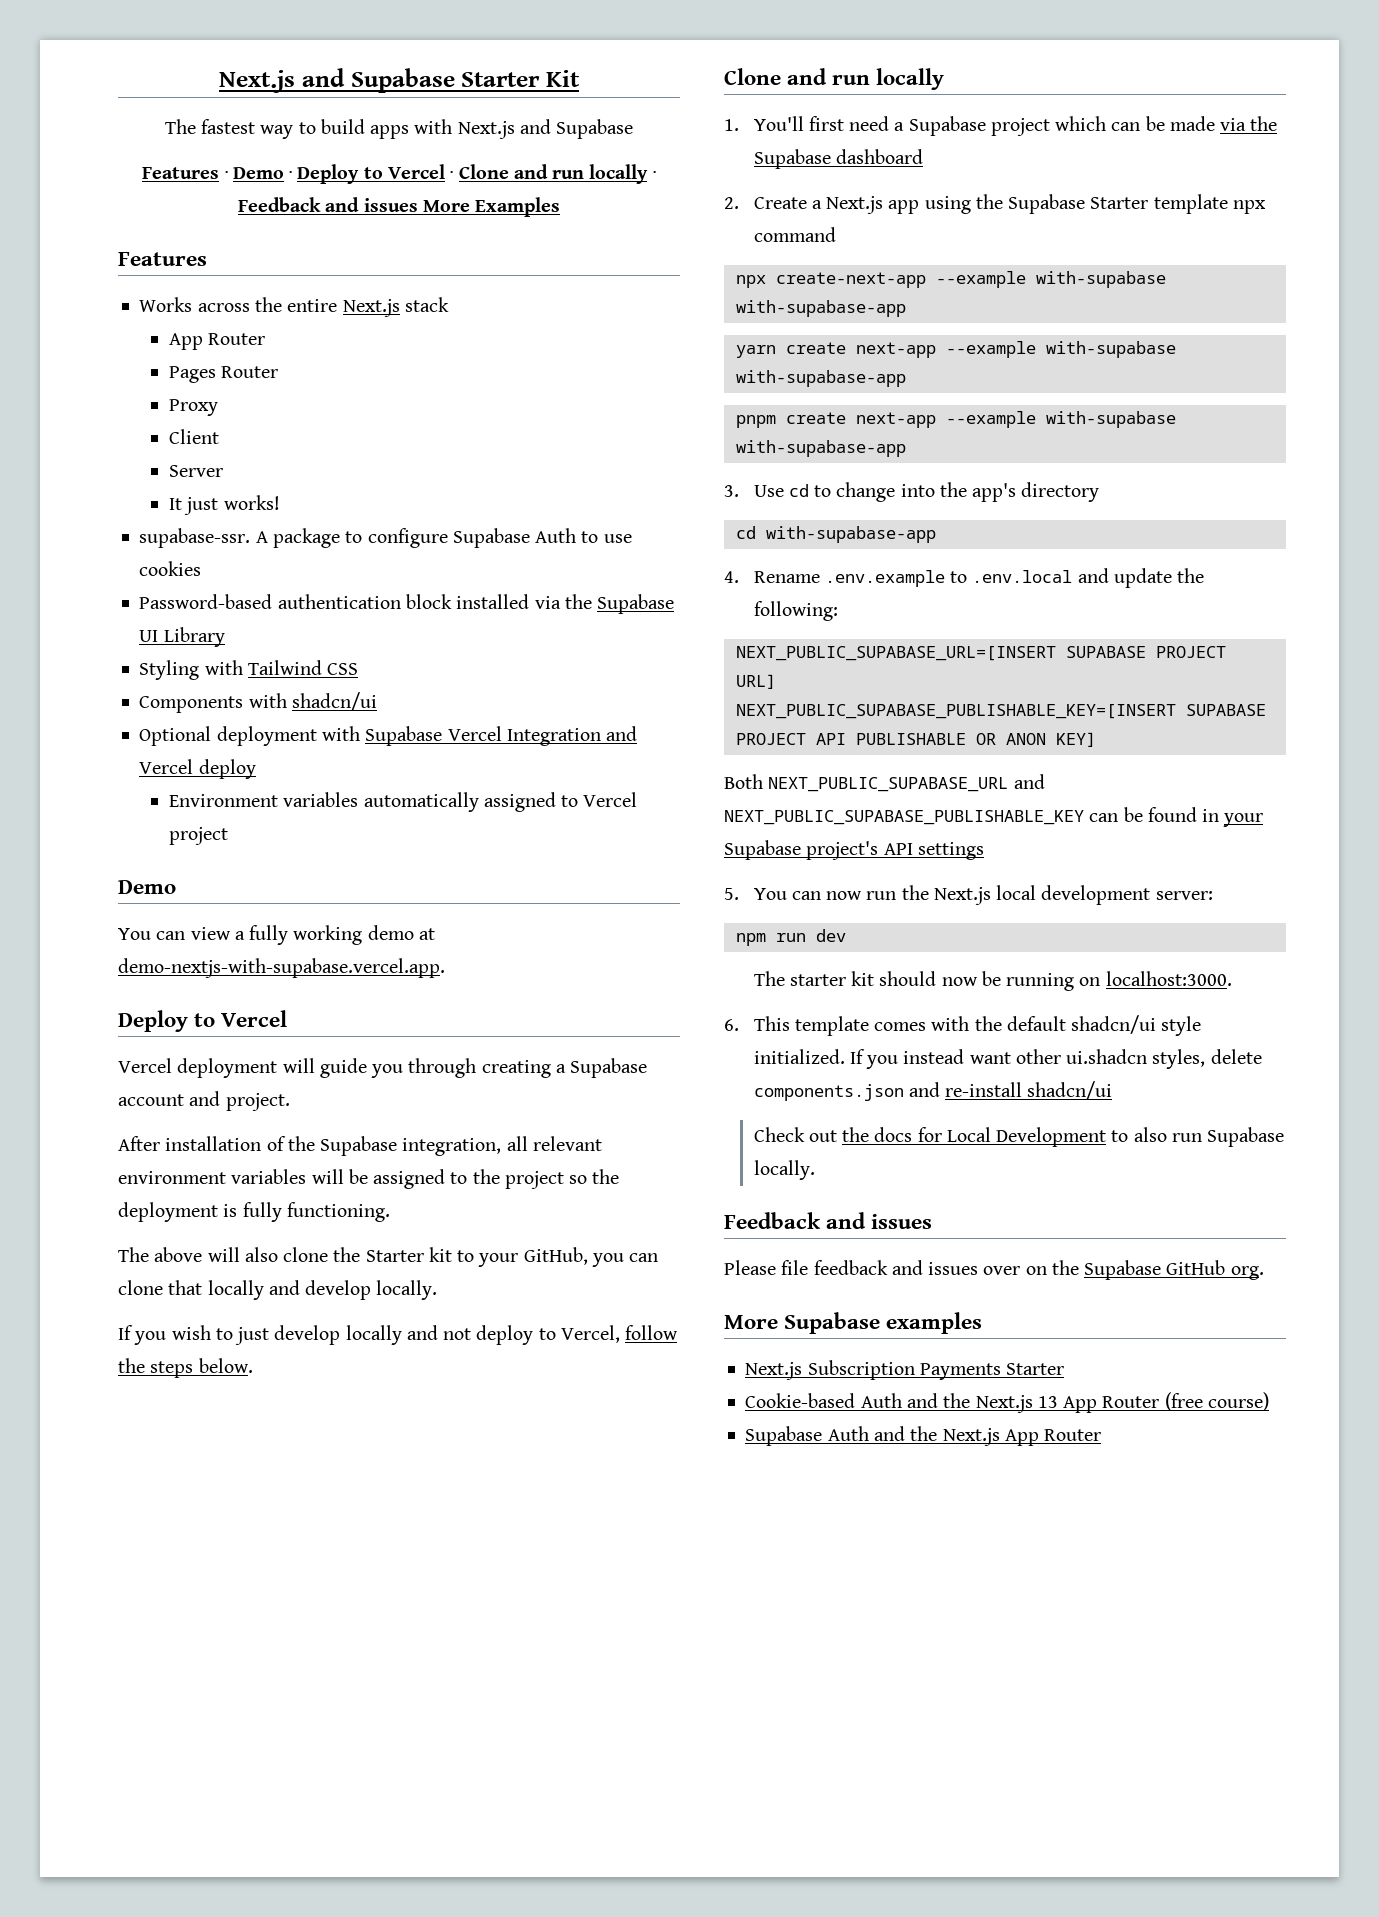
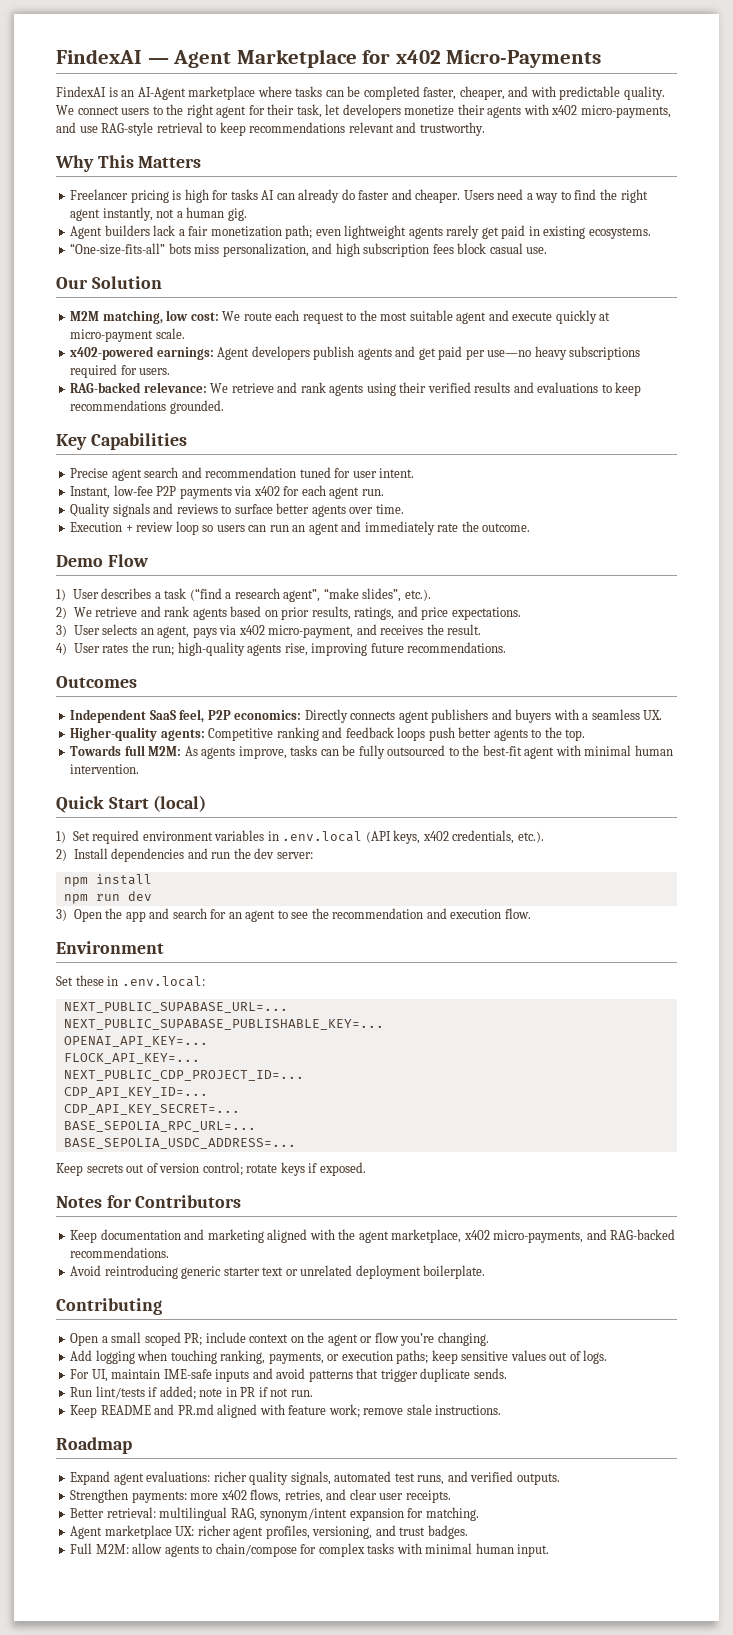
- Next.js and Supabase Starter Kit
- The fastest way to build apps with Next.js and Supabase
- Features · Demo · Deploy to Vercel · Clone and run locally · Feedback and issues More Examples
- Features
- Works across the entire Next.js stack
- App Router
- Pages Router
- Proxy
- Client
- Server
- It just works!
- supabase-ssr. A package to configure Supabase Auth to use cookies
- Password-based authentication block installed via the Supabase UI Library
- Styling with Tailwind CSS
- Components with shadcn/ui
- Optional deployment with Supabase Vercel Integration and Vercel deploy
- Environment variables automatically assigned to Vercel project
- Demo
- You can view a fully working demo at demo-nextjs-with-supabase.vercel.app.
- Deploy to Vercel
- Vercel deployment will guide you through creating a Supabase account and project.
- After installation of the Supabase integration, all relevant environment variables will be assigned to the project so the deployment is fully functioning.
- The above will also clone the Starter kit to your GitHub, you can clone that locally and develop locally.
- If you wish to just develop locally and not deploy to Vercel, follow the steps below.
- Clone and run locally
- 1. You'll first need a Supabase project which can be made via the Supabase dashboard
- 2. Create a Next.js app using the Supabase Starter template npx command
- npx create-next-app --example with-supabase with-supabase-app
- yarn create next-app --example with-supabase with-supabase-app
- pnpm create next-app --example with-supabase with-supabase-app
- 3. Use cd to change into the app's directory
- cd with-supabase-app
- 4. Rename .env.example to .env.local and update the following:
- NEXT_PUBLIC_SUPABASE_URL=[INSERT SUPABASE PROJECT URL]
- NEXT_PUBLIC_SUPABASE_PUBLISHABLE_KEY=[INSERT SUPABASE PROJECT API PUBLISHABLE OR ANON KEY]
- Both NEXT_PUBLIC_SUPABASE_URL and NEXT_PUBLIC_SUPABASE_PUBLISHABLE_KEY can be found in your Supabase project's API settings
- 5. You can now run the Next.js local development server:
+ FindexAI — Agent Marketplace for x402 Micro-Payments
+ FindexAI is an AI-Agent marketplace where tasks can be completed faster, cheaper, and with predictable quality. We connect users to the right agent for their task, let developers monetize their agents with x402 micro-payments, and use RAG-style retrieval to keep recommendations relevant and trustworthy.
+ Why This Matters
+ Freelancer pricing is high for tasks AI can already do faster and cheaper. Users need a way to find the right agent instantly, not a human gig.
+ Agent builders lack a fair monetization path; even lightweight agents rarely get paid in existing ecosystems.
+ “One-size-fits-all” bots miss personalization, and high subscription fees block casual use.
+ Our Solution
+ M2M matching, low cost: We route each request to the most suitable agent and execute quickly at micro-payment scale.
+ x402-powered earnings: Agent developers publish agents and get paid per use—no heavy subscriptions required for users.
+ RAG-backed relevance: We retrieve and rank agents using their verified results and evaluations to keep recommendations grounded.
+ Key Capabilities
+ Precise agent search and recommendation tuned for user intent.
+ Instant, low-fee P2P payments via x402 for each agent run.
+ Quality signals and reviews to surface better agents over time.
+ Execution + review loop so users can run an agent and immediately rate the outcome.
+ Demo Flow
+ 1) User describes a task (“find a research agent”, “make slides”, etc.).
+ 2) We retrieve and rank agents based on prior results, ratings, and price expectations.
+ 3) User selects an agent, pays via x402 micro-payment, and receives the result.
+ 4) User rates the run; high-quality agents rise, improving future recommendations.
+ Outcomes
+ Independent SaaS feel, P2P economics: Directly connects agent publishers and buyers with a seamless UX.
+ Higher-quality agents: Competitive ranking and feedback loops push better agents to the top.
+ Towards full M2M: As agents improve, tasks can be fully outsourced to the best-fit agent with minimal human intervention.
+ Quick Start (local)
+ 1) Set required environment variables in .env.local (API keys, x402 credentials, etc.).
+ 2) Install dependencies and run the dev server:
+ npm install
  npm run dev
- The starter kit should now be running on localhost:3000.
- 6. This template comes with the default shadcn/ui style initialized. If you instead want other ui.shadcn styles, delete components.json and re-install shadcn/ui
- Check out the docs for Local Development to also run Supabase locally.
- Feedback and issues
- Please file feedback and issues over on the Supabase GitHub org.
- More Supabase examples
- Next.js Subscription Payments Starter
- Cookie-based Auth and the Next.js 13 App Router (free course)
- Supabase Auth and the Next.js App Router
+ 3) Open the app and search for an agent to see the recommendation and execution flow.
+ Environment
+ Set these in .env.local:
+ NEXT_PUBLIC_SUPABASE_URL=...
+ NEXT_PUBLIC_SUPABASE_PUBLISHABLE_KEY=...
+ OPENAI_API_KEY=...
+ FLOCK_API_KEY=...
+ NEXT_PUBLIC_CDP_PROJECT_ID=...
+ CDP_API_KEY_ID=...
+ CDP_API_KEY_SECRET=...
+ BASE_SEPOLIA_RPC_URL=...
+ BASE_SEPOLIA_USDC_ADDRESS=...
+ Keep secrets out of version control; rotate keys if exposed.
+ Notes for Contributors
+ Keep documentation and marketing aligned with the agent marketplace, x402 micro-payments, and RAG-backed recommendations.
+ Avoid reintroducing generic starter text or unrelated deployment boilerplate.
+ Contributing
+ Open a small scoped PR; include context on the agent or flow you’re changing.
+ Add logging when touching ranking, payments, or execution paths; keep sensitive values out of logs.
+ For UI, maintain IME-safe inputs and avoid patterns that trigger duplicate sends.
+ Run lint/tests if added; note in PR if not run.
+ Keep README and PR.md aligned with feature work; remove stale instructions.
+ Roadmap
+ Expand agent evaluations: richer quality signals, automated test runs, and verified outputs.
+ Strengthen payments: more x402 flows, retries, and clear user receipts.
+ Better retrieval: multilingual RAG, synonym/intent expansion for matching.
+ Agent marketplace UX: richer agent profiles, versioning, and trust badges.
+ Full M2M: allow agents to chain/compose for complex tasks with minimal human input.

